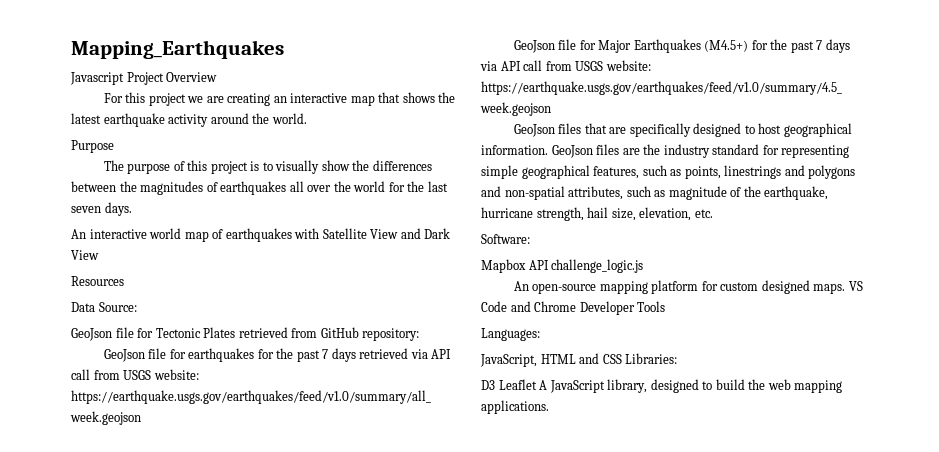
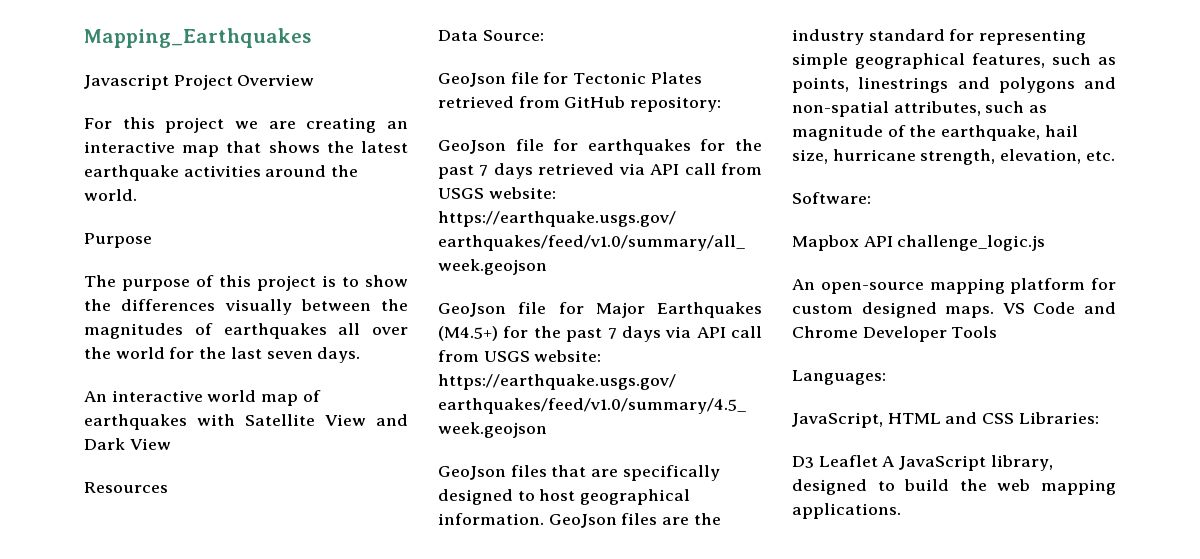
- For this project we are creating an interactive map that shows the latest earthquake activity around the world.
+ For this project we are creating an interactive map that shows the latest earthquake activities around the world.
- The purpose of this project is to visually show the differences between the magnitudes of earthquakes all over the world for the last seven days.
+ The purpose of this project is to show the differences visually between the magnitudes of earthquakes all over the world for the last seven days.
- GeoJson files are the industry standard for representing simple geographical features, such as points, linestrings and polygons and non-spatial attributes, such as magnitude of the earthquake, hurricane strength, hail size, elevation, etc.
+ GeoJson files are the industry standard for representing simple geographical features, such as points, linestrings and polygons and non-spatial attributes, such as magnitude of the earthquake, hail size, hurricane strength, elevation, etc.

